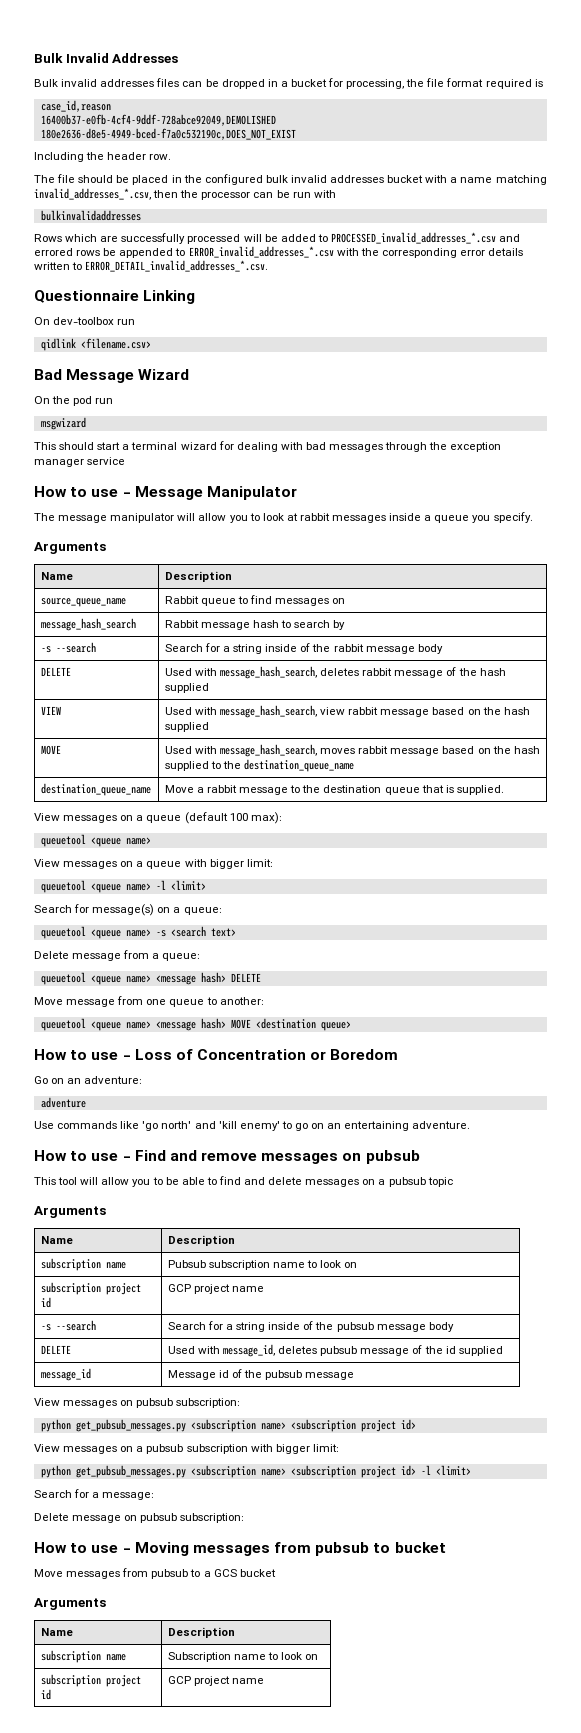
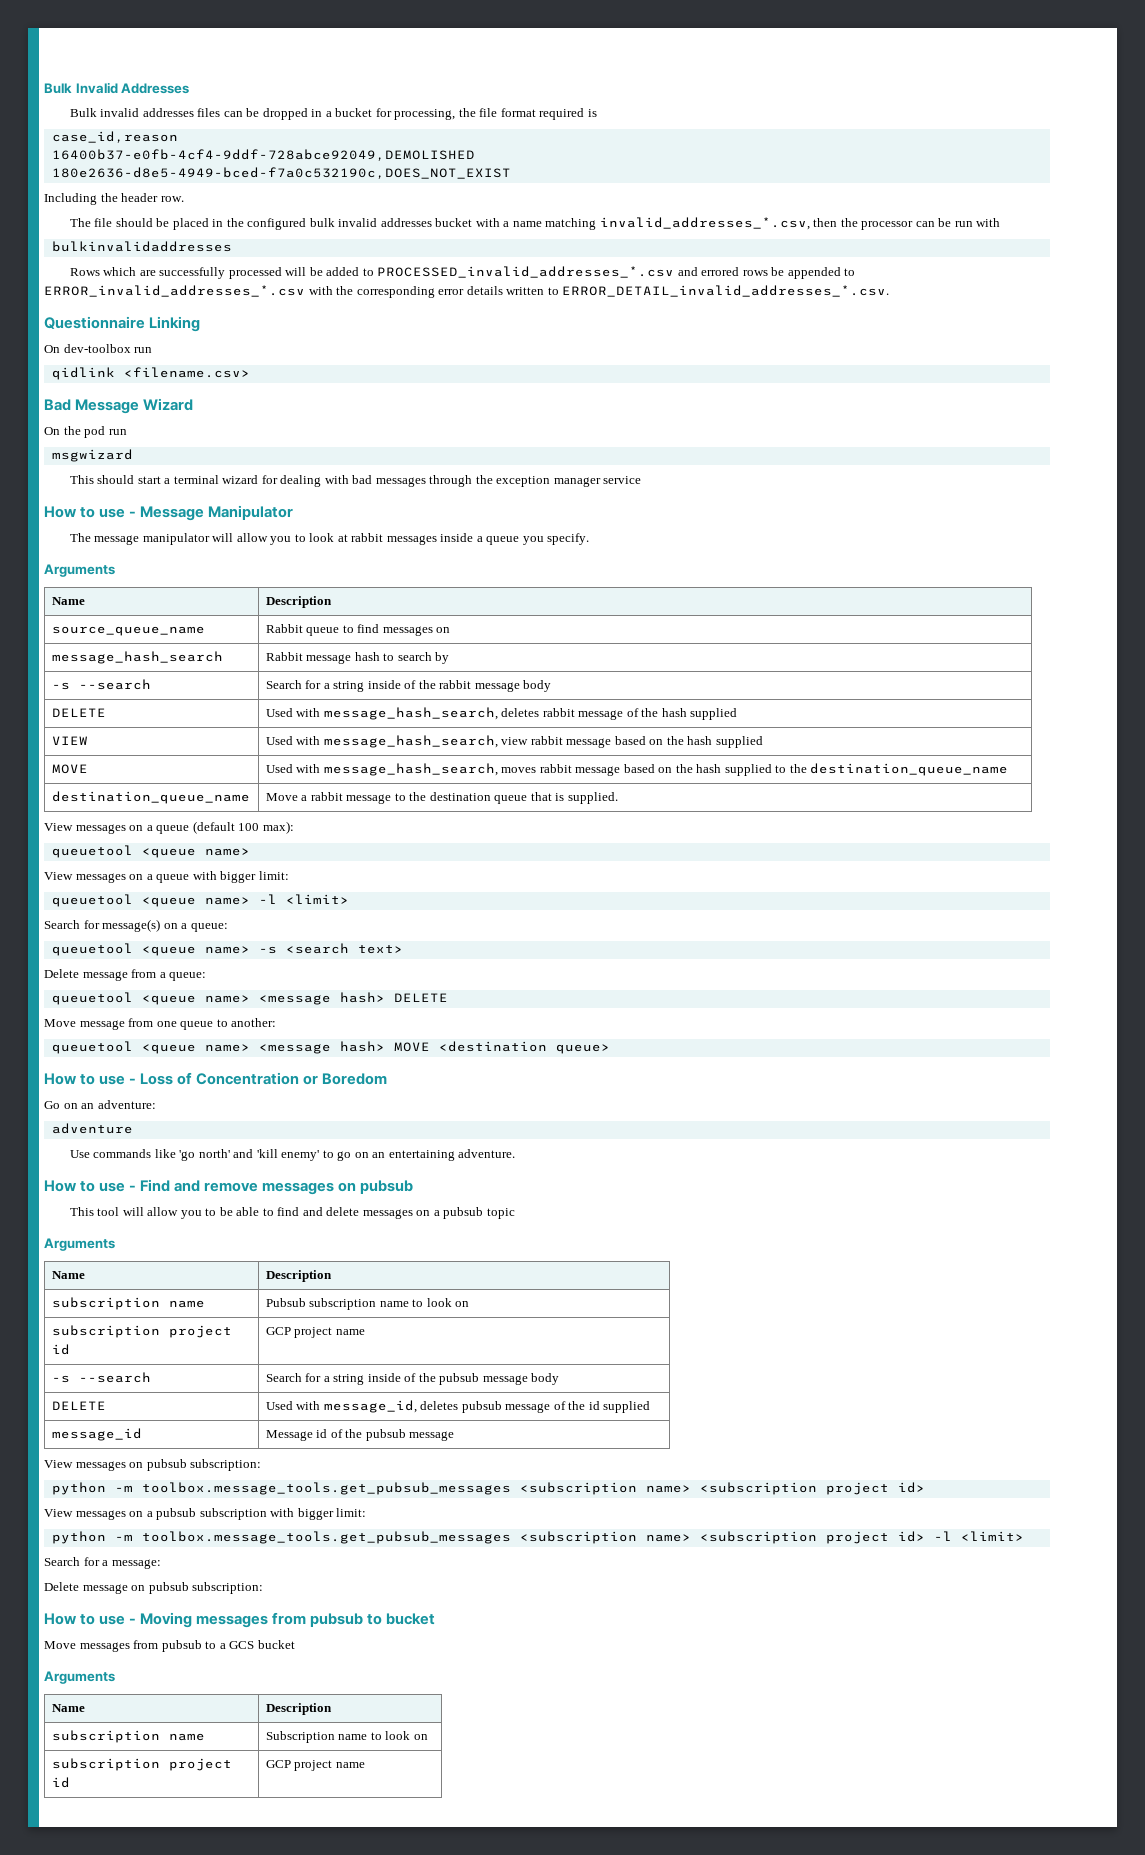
  View messages on pubsub subscription:
- python get_pubsub_messages.py <subscription name> <subscription project id>
+ python -m toolbox.message_tools.get_pubsub_messages <subscription name> <subscription project id>
- python get_pubsub_messages.py <subscription name> <subscription project id> -l <limit>
+ python -m toolbox.message_tools.get_pubsub_messages <subscription name> <subscription project id> -l <limit>

